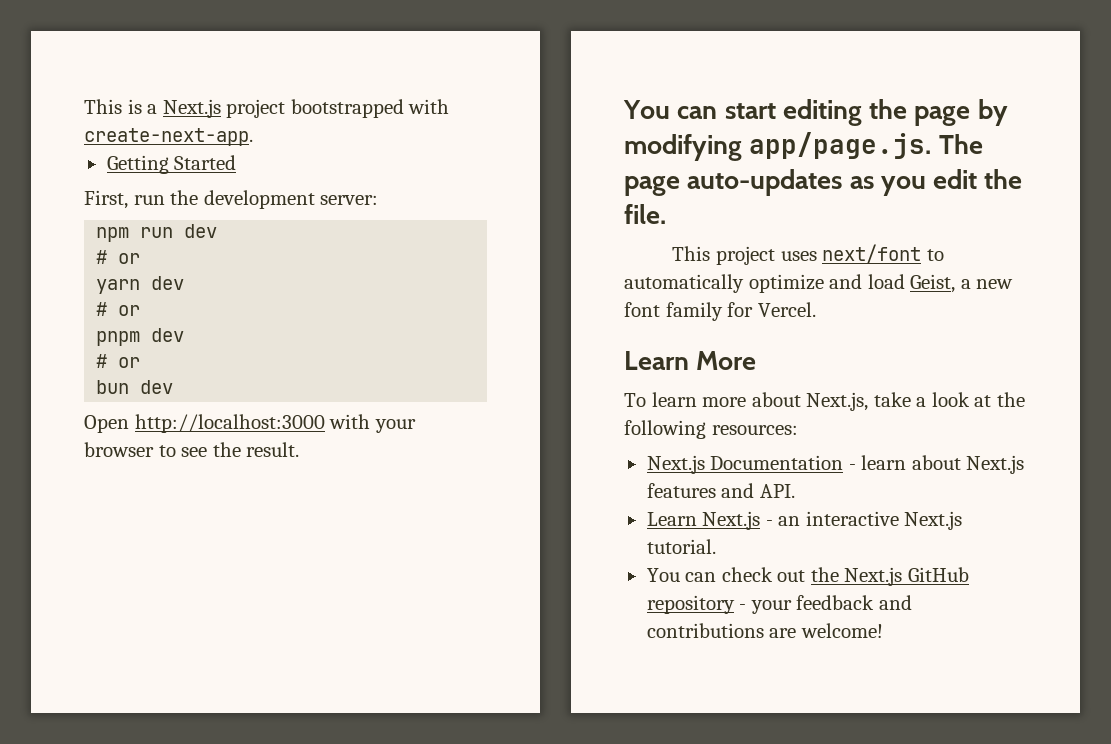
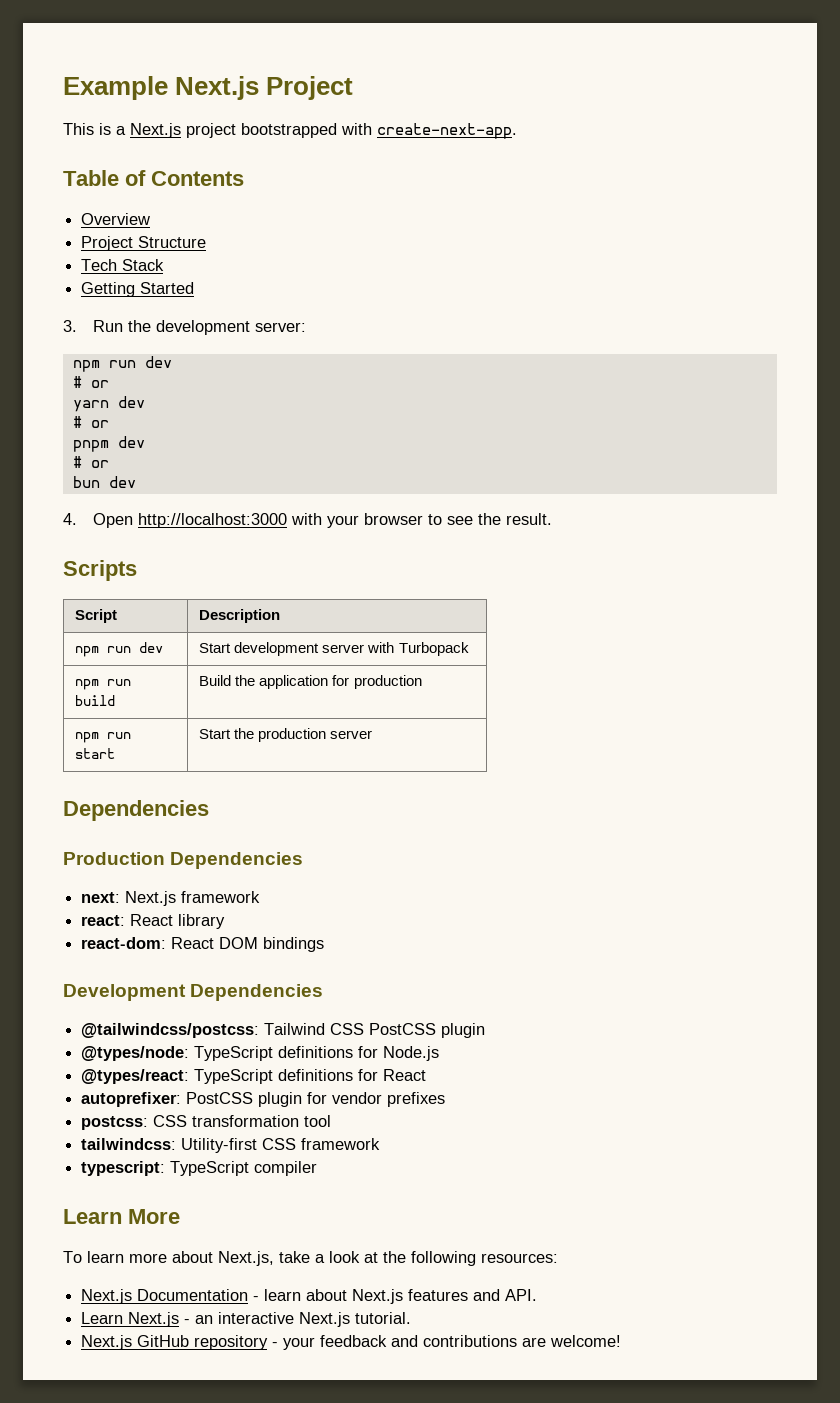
+ Example Next.js Project
+ Table of Contents
+ Overview
+ Project Structure
+ Tech Stack
- First, run the development server:
+ 3. Run the development server:
- Open http://localhost:3000 with your browser to see the result.
+ 4. Open http://localhost:3000 with your browser to see the result.
- You can start editing the page by modifying app/page.js. The page auto-updates as you edit the file.
- This project uses next/font to automatically optimize and load Geist, a new font family for Vercel.
+ Scripts
+ Script | Description
+ npm run dev | Start development server with Turbopack
+ npm run build | Build the application for production
+ npm run start | Start the production server
+ Dependencies
+ Production Dependencies
+ next: Next.js framework
+ react: React library
+ react-dom: React DOM bindings
+ Development Dependencies
+ @tailwindcss/postcss: Tailwind CSS PostCSS plugin
+ @types/node: TypeScript definitions for Node.js
+ @types/react: TypeScript definitions for React
+ autoprefixer: PostCSS plugin for vendor prefixes
+ postcss: CSS transformation tool
+ tailwindcss: Utility-first CSS framework
+ typescript: TypeScript compiler
- You can check out the Next.js GitHub repository - your feedback and contributions are welcome!
+ Next.js GitHub repository - your feedback and contributions are welcome!

